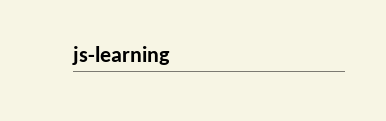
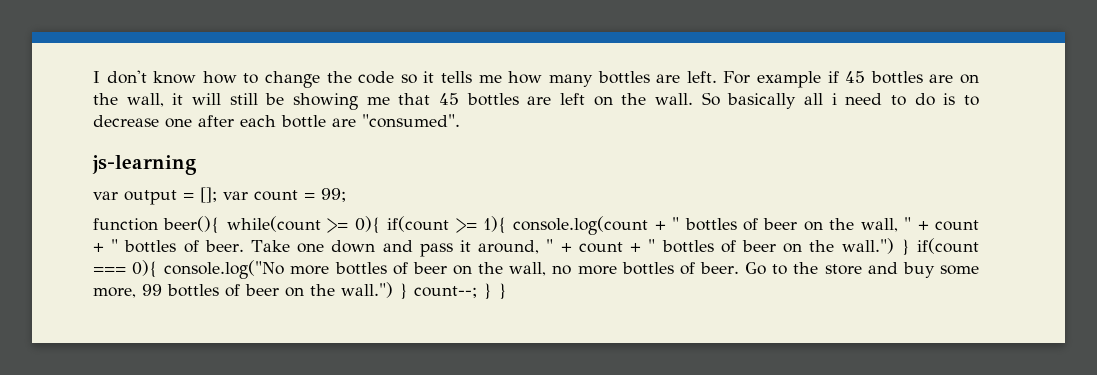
+ I don't know how to change the code so it tells me how many bottles are left. For example if 45 bottles are on the wall, it will still be showing me that 45 bottles are left on the wall. So basically all i need to do is to decrease one after each bottle are "consumed".
  js-learning
+ var output = []; var count = 99;
+ function beer(){ while(count >= 0){ if(count >= 1){ console.log(count + " bottles of beer on the wall, " + count + " bottles of beer. Take one down and pass it around, " + count + " bottles of beer on the wall.") } if(count === 0){ console.log("No more bottles of beer on the wall, no more bottles of beer. Go to the store and buy some more, 99 bottles of beer on the wall.") } count--; } }

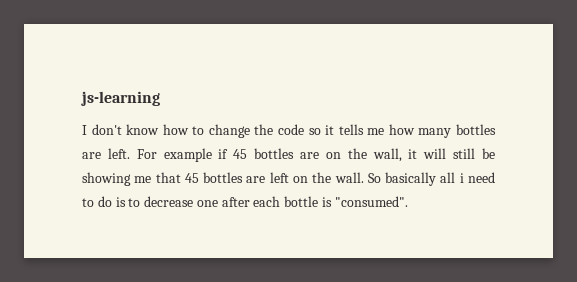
+ js-learning
- So basically all i need to do is to decrease one after each bottle are "consumed".
+ So basically all i need to do is to decrease one after each bottle is "consumed".
- js-learning
- var output = []; var count = 99;
- function beer(){ while(count >= 0){ if(count >= 1){ console.log(count + " bottles of beer on the wall, " + count + " bottles of beer. Take one down and pass it around, " + count + " bottles of beer on the wall.") } if(count === 0){ console.log("No more bottles of beer on the wall, no more bottles of beer. Go to the store and buy some more, 99 bottles of beer on the wall.") } count--; } }

